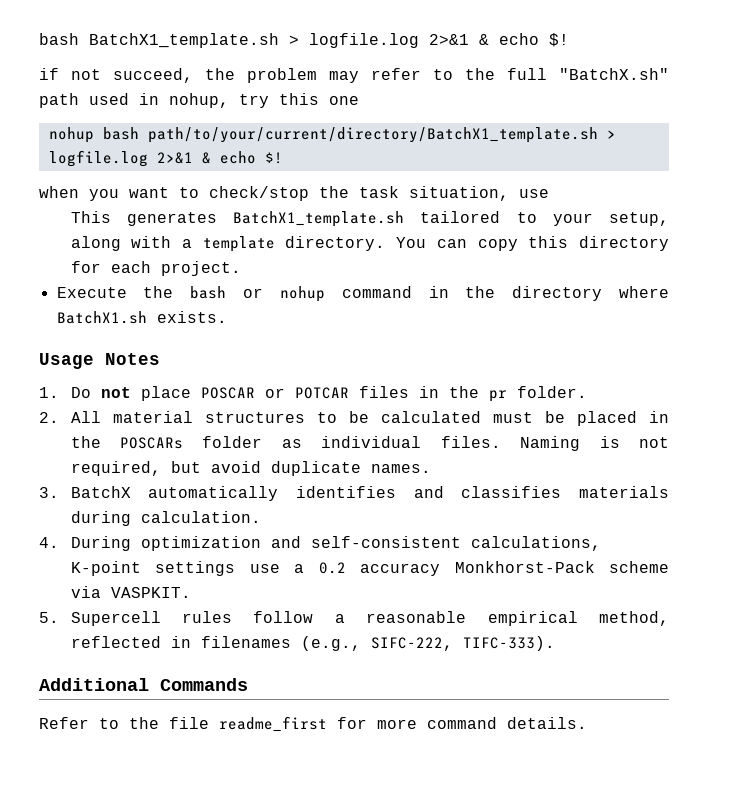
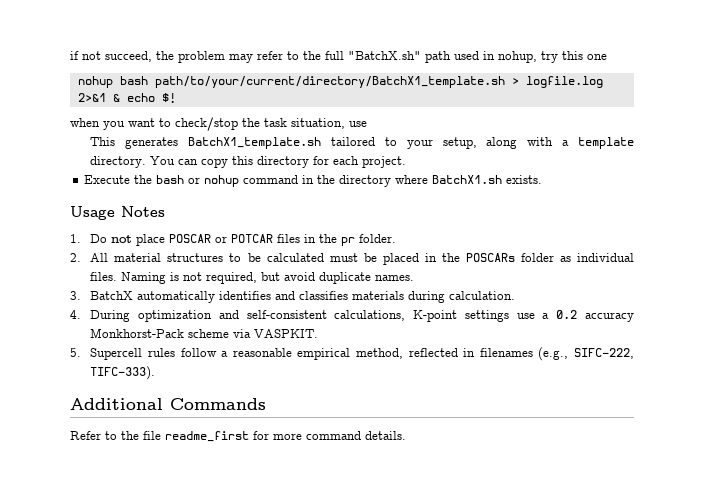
- bash BatchX1_template.sh > logfile.log 2>&1 & echo $!

